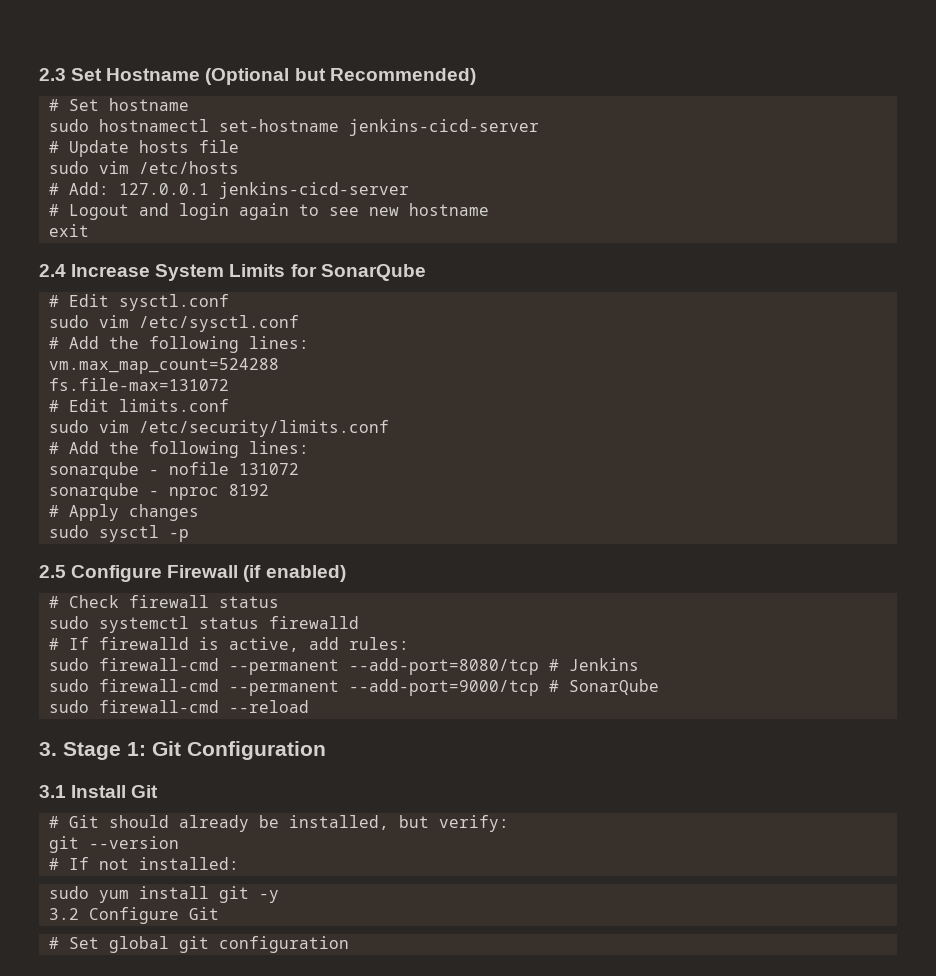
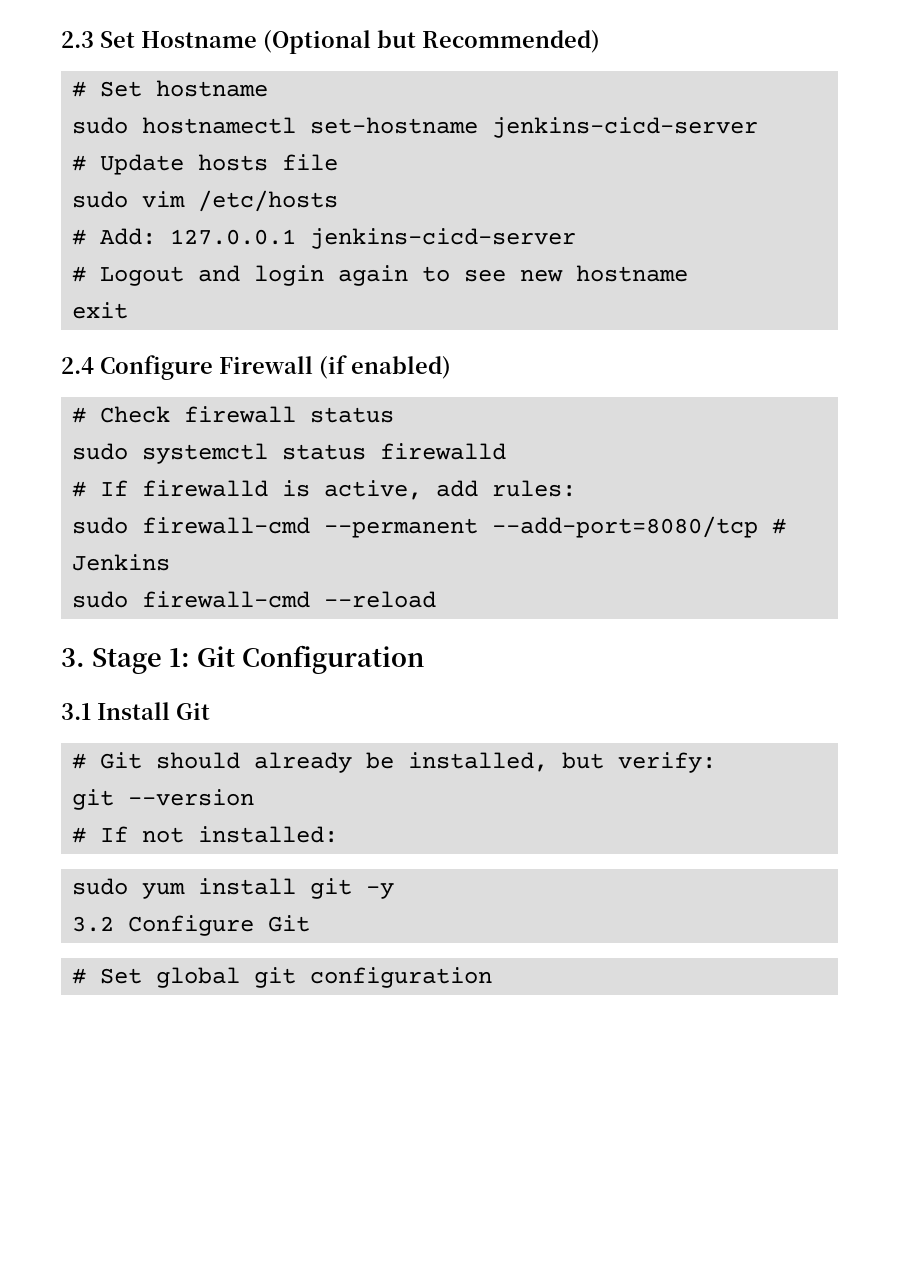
- 2.4 Increase System Limits for SonarQube
- # Edit sysctl.conf
- sudo vim /etc/sysctl.conf
- # Add the following lines:
- vm.max_map_count=524288
- fs.file-max=131072
- # Edit limits.conf
- sudo vim /etc/security/limits.conf
- # Add the following lines:
- sonarqube - nofile 131072
- sonarqube - nproc 8192
- # Apply changes
- sudo sysctl -p
- 2.5 Configure Firewall (if enabled)
+ 2.4 Configure Firewall (if enabled)
- sudo firewall-cmd --permanent --add-port=9000/tcp # SonarQube

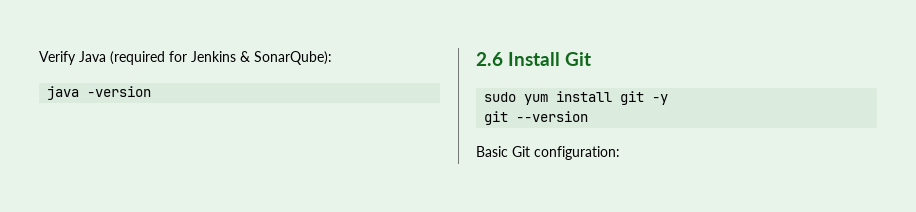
- 2.3 Set Hostname (Optional but Recommended)
- # Set hostname
- sudo hostnamectl set-hostname jenkins-cicd-server
- # Update hosts file
- sudo vim /etc/hosts
- # Add: 127.0.0.1 jenkins-cicd-server
- # Logout and login again to see new hostname
- exit
- 2.4 Configure Firewall (if enabled)
- # Check firewall status
- sudo systemctl status firewalld
- # If firewalld is active, add rules:
- sudo firewall-cmd --permanent --add-port=8080/tcp # Jenkins
- sudo firewall-cmd --reload
- 3. Stage 1: Git Configuration
- 3.1 Install Git
- # Git should already be installed, but verify:
- git --version
- # If not installed:
+ Verify Java (required for Jenkins & SonarQube):
+ java -version
+ 2.6 Install Git
- 3.2 Configure Git
- # Set global git configuration
+ git --version
+ Basic Git configuration:

